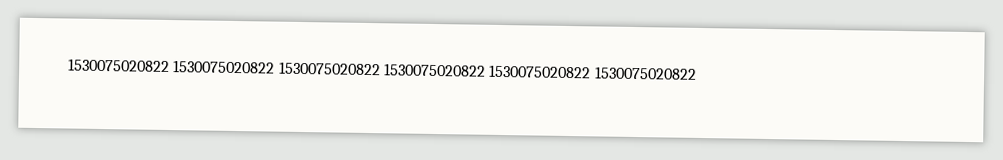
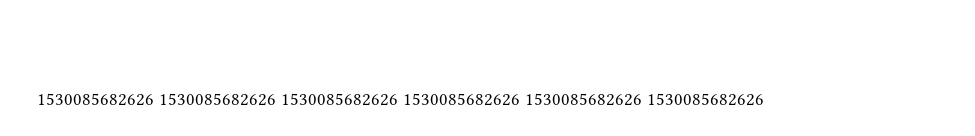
- 1530075020822 1530075020822 1530075020822 1530075020822 1530075020822 1530075020822
+ 1530085682626 1530085682626 1530085682626 1530085682626 1530085682626 1530085682626

